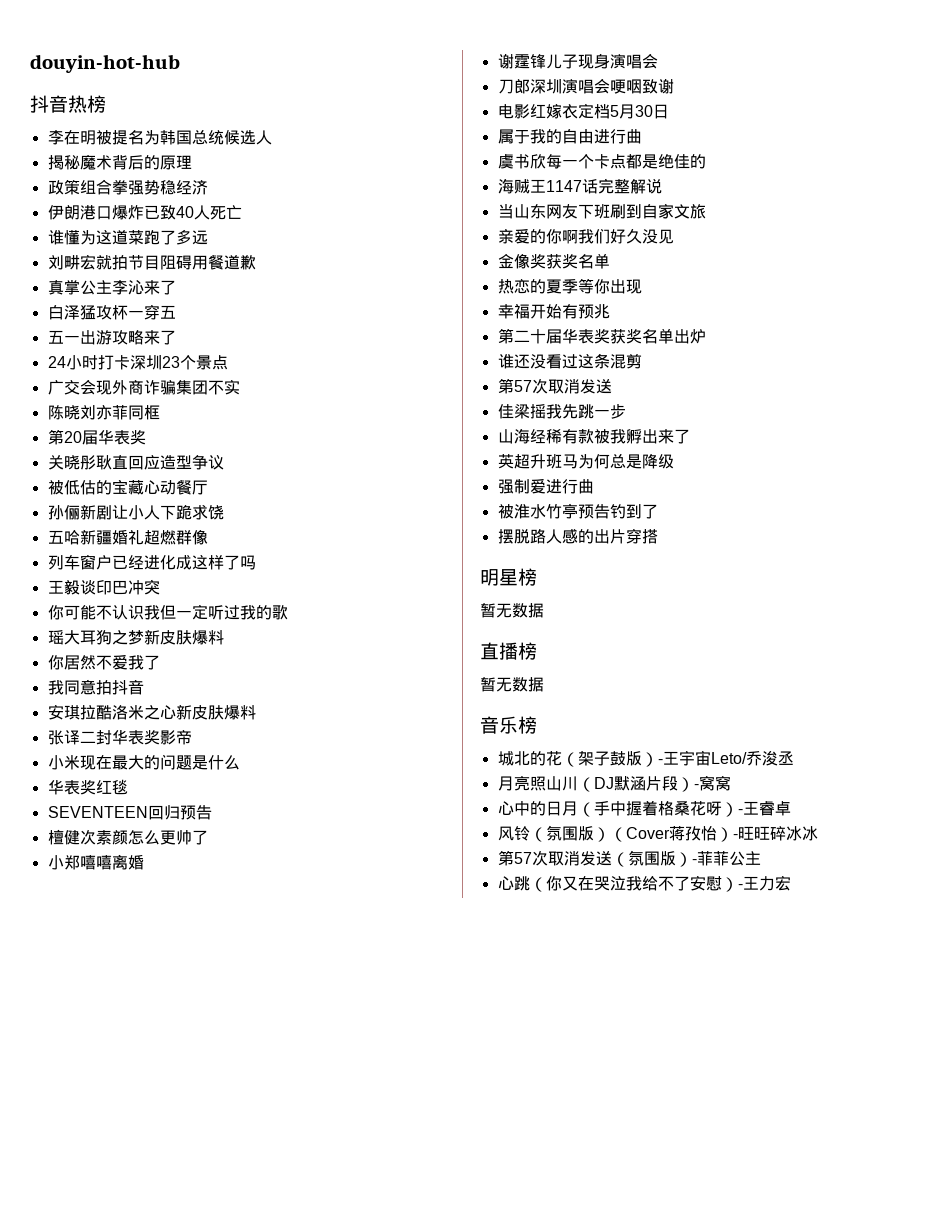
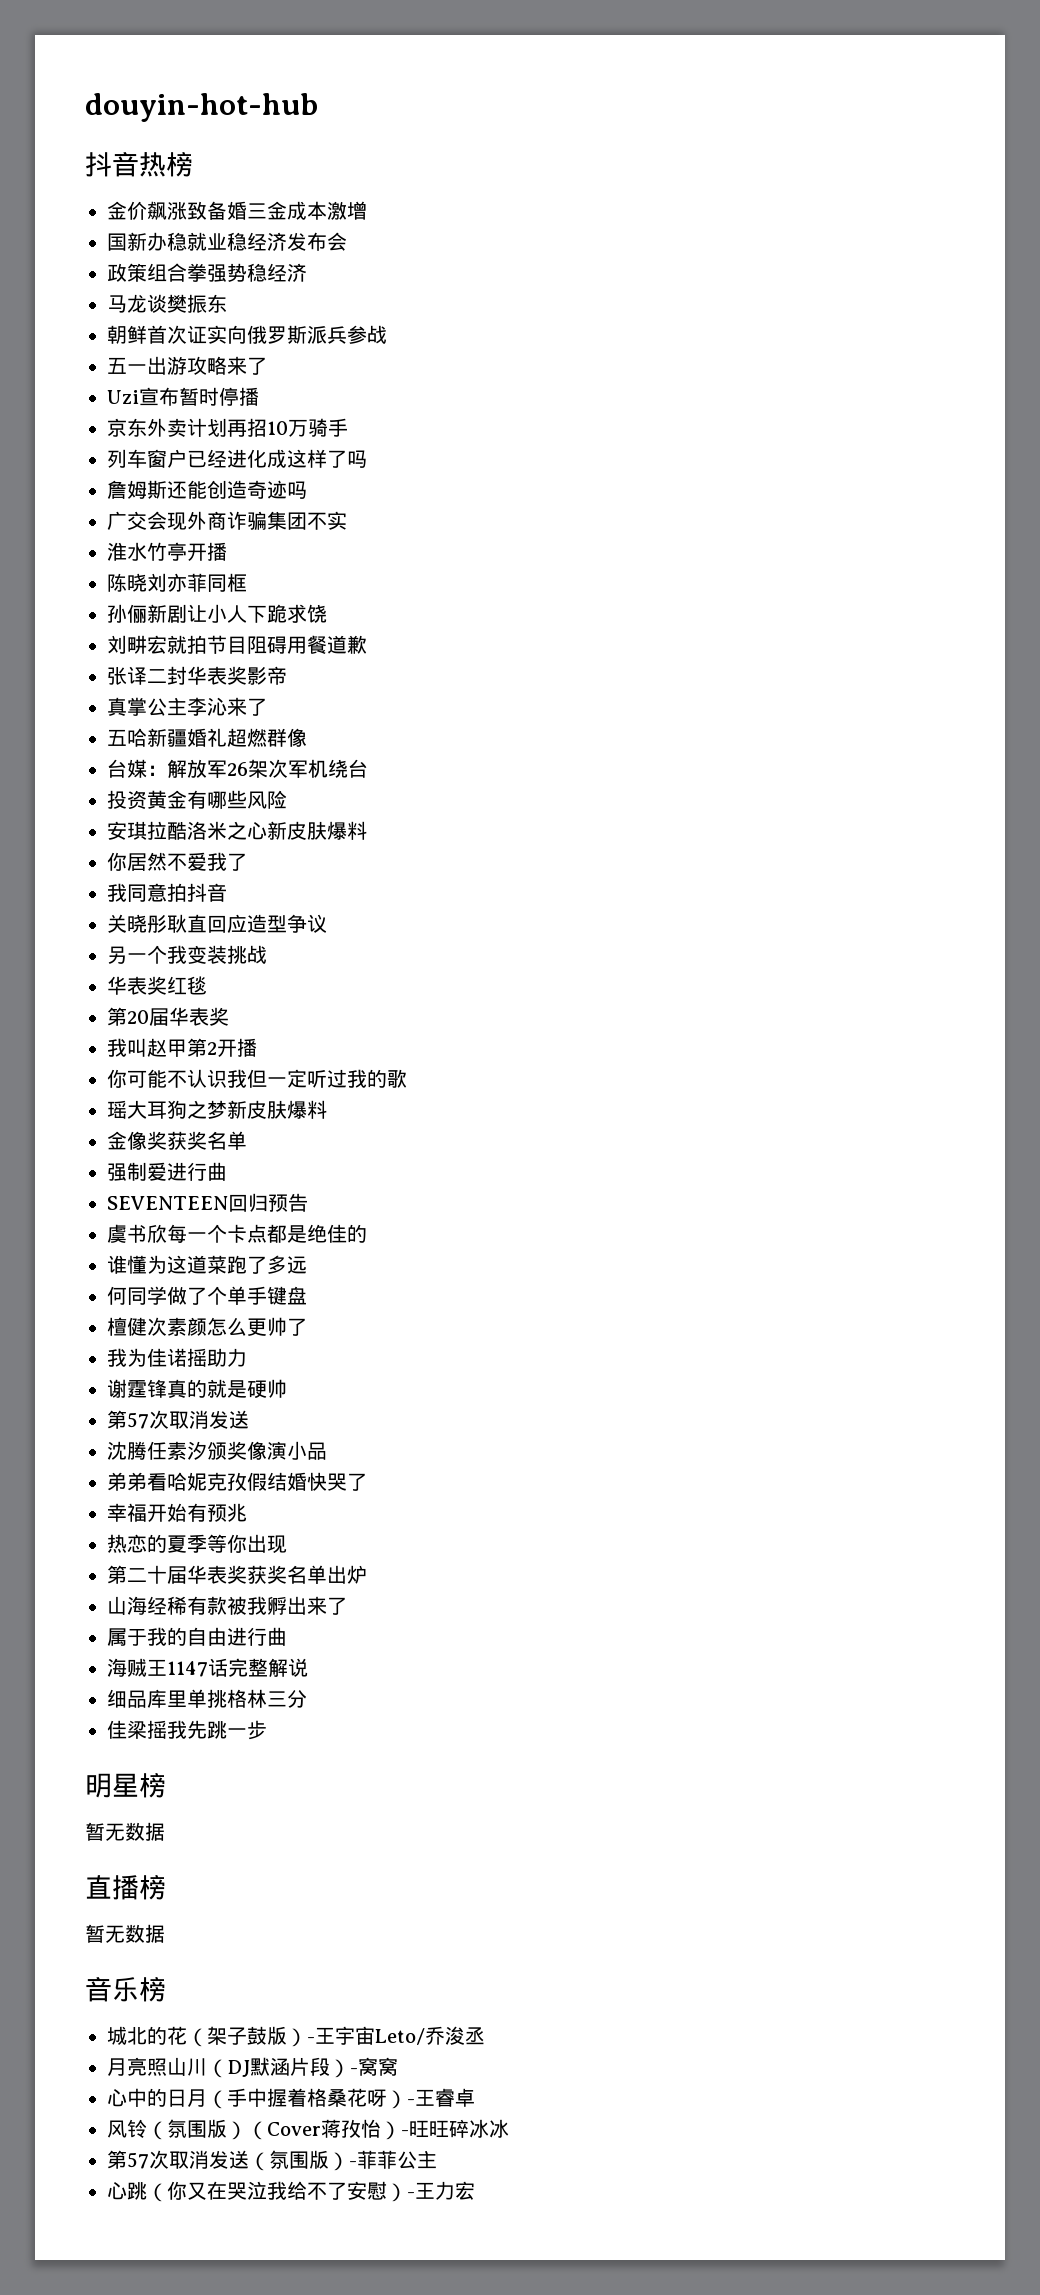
- 李在明被提名为韩国总统候选人
- 揭秘魔术背后的原理
+ 金价飙涨致备婚三金成本激增
+ 国新办稳就业稳经济发布会
- 伊朗港口爆炸已致40人死亡
- 谁懂为这道菜跑了多远
+ 马龙谈樊振东
+ 朝鲜首次证实向俄罗斯派兵参战
+ 五一出游攻略来了
+ Uzi宣布暂时停播
+ 京东外卖计划再招10万骑手
+ 列车窗户已经进化成这样了吗
+ 詹姆斯还能创造奇迹吗
+ 广交会现外商诈骗集团不实
+ 淮水竹亭开播
+ 陈晓刘亦菲同框
+ 孙俪新剧让小人下跪求饶
+ 张译二封华表奖影帝
- 白泽猛攻杯一穿五
- 五一出游攻略来了
- 24小时打卡深圳23个景点
- 广交会现外商诈骗集团不实
- 陈晓刘亦菲同框
- 第20届华表奖
+ 五哈新疆婚礼超燃群像
+ 台媒：解放军26架次军机绕台
+ 投资黄金有哪些风险
+ 安琪拉酷洛米之心新皮肤爆料
+ 你居然不爱我了
+ 我同意拍抖音
- 被低估的宝藏心动餐厅
- 孙俪新剧让小人下跪求饶
- 五哈新疆婚礼超燃群像
- 列车窗户已经进化成这样了吗
- 王毅谈印巴冲突
+ 另一个我变装挑战
+ 华表奖红毯
+ 第20届华表奖
+ 我叫赵甲第2开播
- 你居然不爱我了
- 我同意拍抖音
- 安琪拉酷洛米之心新皮肤爆料
- 张译二封华表奖影帝
- 小米现在最大的问题是什么
- 华表奖红毯
+ 金像奖获奖名单
+ 强制爱进行曲
  SEVENTEEN回归预告
- 檀健次素颜怎么更帅了
- 小郑嘻嘻离婚
- 谢霆锋儿子现身演唱会
- 刀郎深圳演唱会哽咽致谢
- 电影红嫁衣定档5月30日
- 属于我的自由进行曲
- 海贼王1147话完整解说
- 当山东网友下班刷到自家文旅
- 亲爱的你啊我们好久没见
- 金像奖获奖名单
+ 谁懂为这道菜跑了多远
+ 何同学做了个单手键盘
+ 檀健次素颜怎么更帅了
+ 我为佳诺摇助力
+ 谢霆锋真的就是硬帅
+ 第57次取消发送
+ 沈腾任素汐颁奖像演小品
+ 弟弟看哈妮克孜假结婚快哭了
+ 幸福开始有预兆
- 幸福开始有预兆
- 谁还没看过这条混剪
- 第57次取消发送
- 佳梁摇我先跳一步
- 英超升班马为何总是降级
- 强制爱进行曲
- 被淮水竹亭预告钓到了
- 摆脱路人感的出片穿搭
+ 属于我的自由进行曲
+ 海贼王1147话完整解说
+ 细品库里单挑格林三分
+ 佳梁摇我先跳一步

